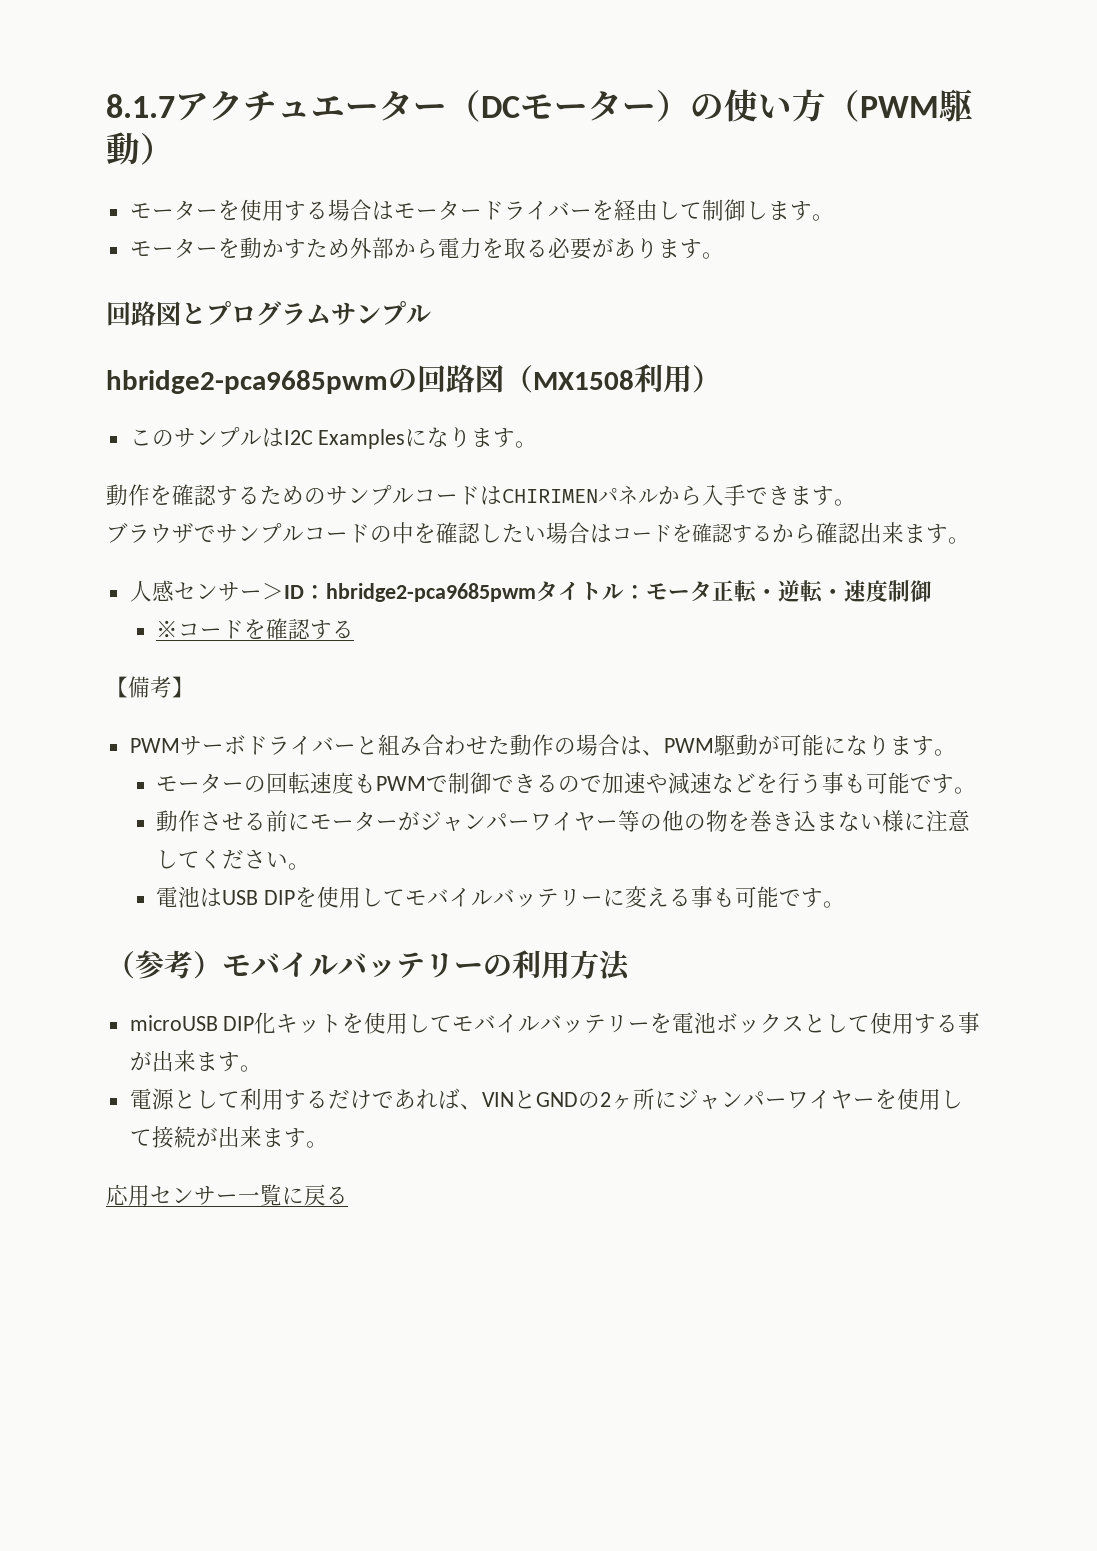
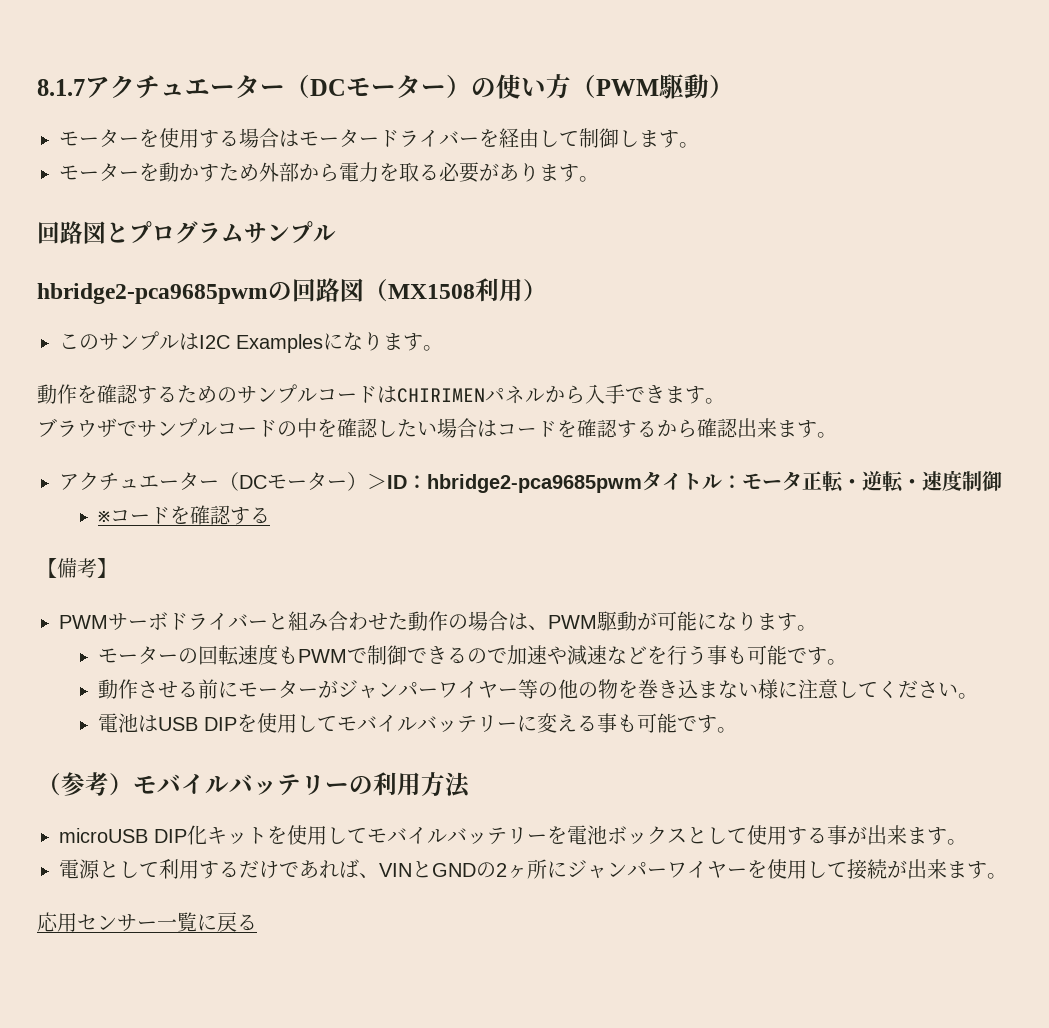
- 人感センサー＞ID：hbridge2-pca9685pwmタイトル：モータ正転・逆転・速度制御
+ アクチュエーター（DCモーター）＞ID：hbridge2-pca9685pwmタイトル：モータ正転・逆転・速度制御

